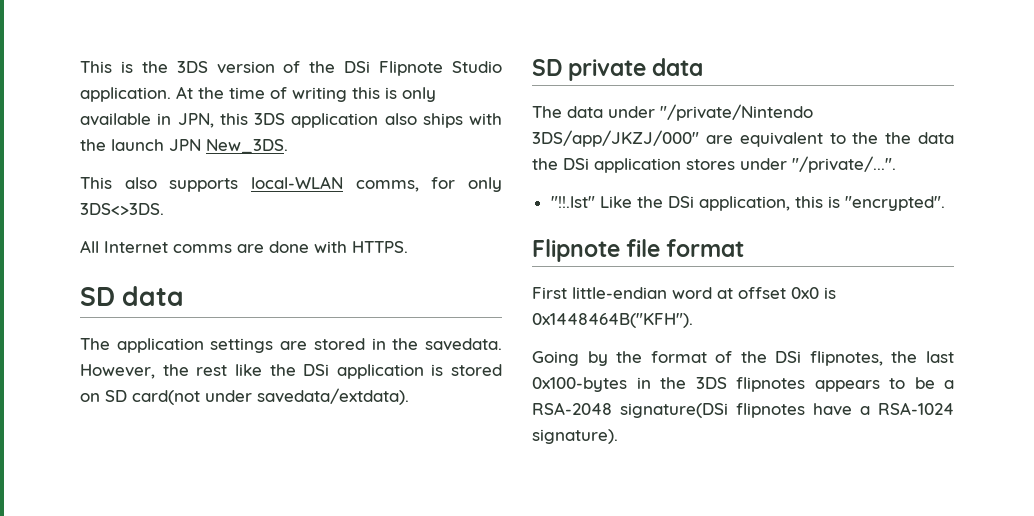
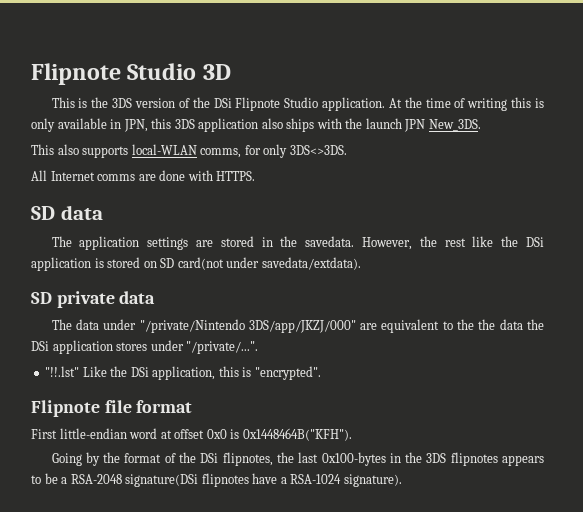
+ Flipnote Studio 3D

